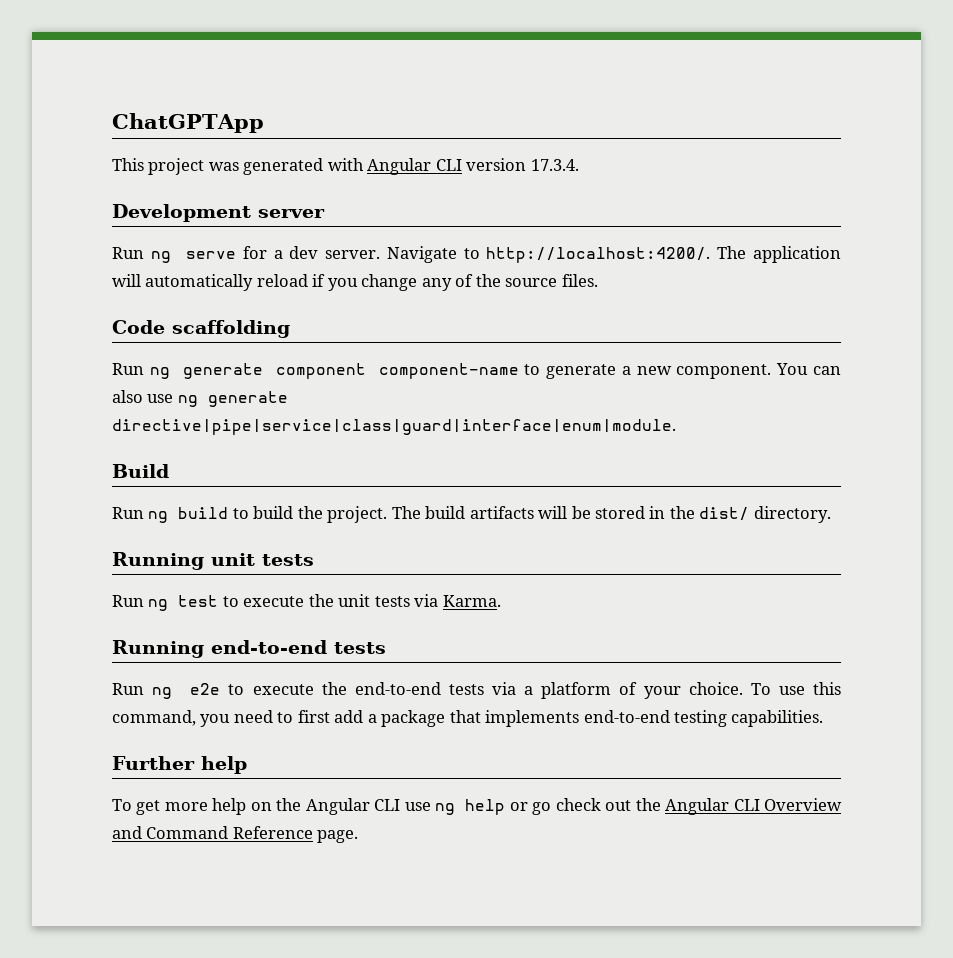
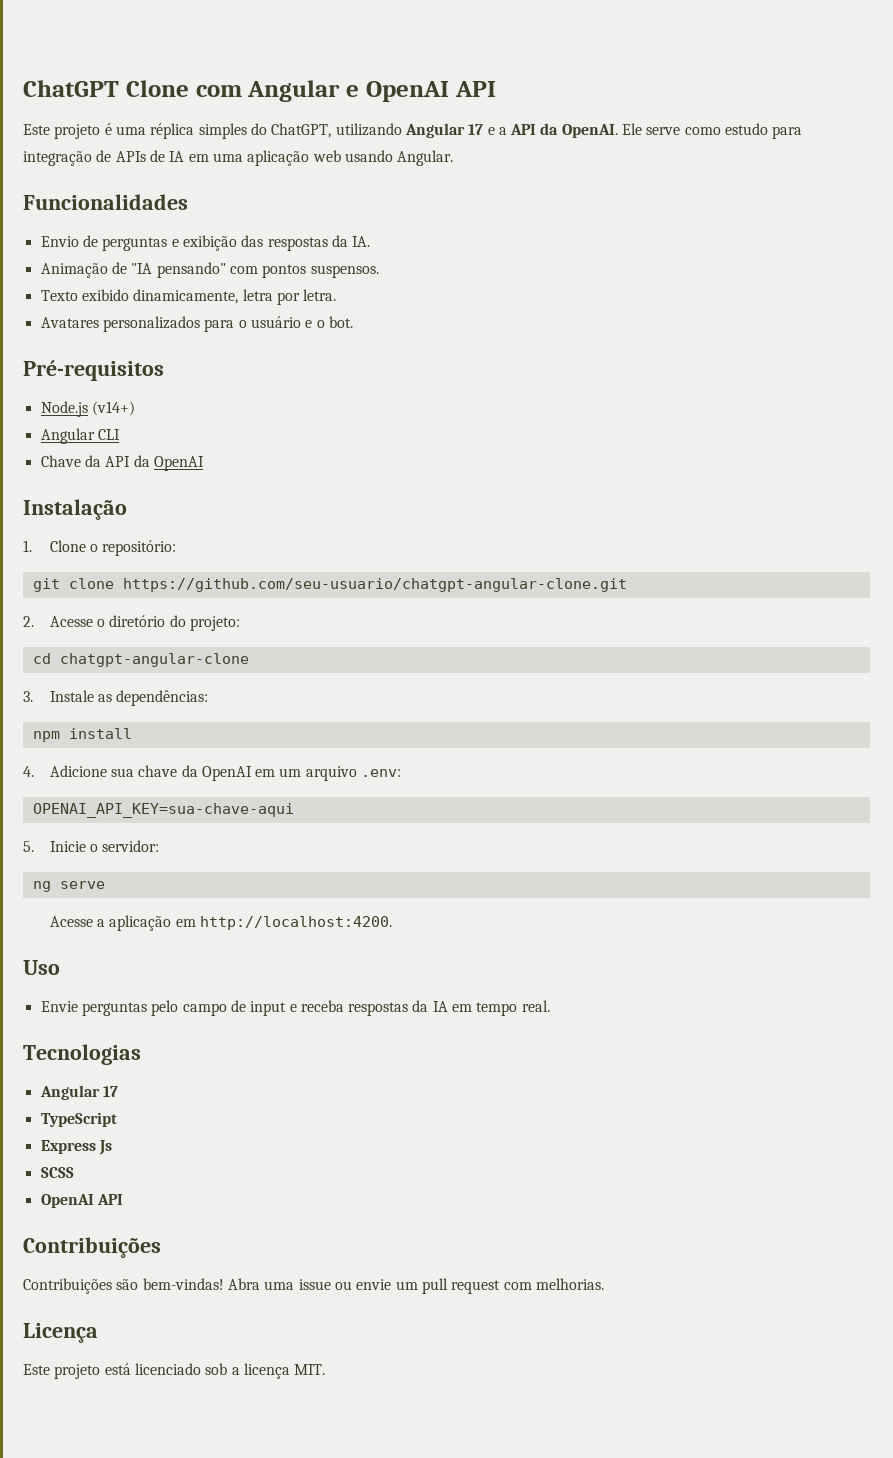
- ChatGPTApp
- This project was generated with Angular CLI version 17.3.4.
- Development server
- Run ng serve for a dev server. Navigate to http://localhost:4200/. The application will automatically reload if you change any of the source files.
- Code scaffolding
- Run ng generate component component-name to generate a new component. You can also use ng generate directive|pipe|service|class|guard|interface|enum|module.
- Build
- Run ng build to build the project. The build artifacts will be stored in the dist/ directory.
- Running unit tests
- Run ng test to execute the unit tests via Karma.
- Running end-to-end tests
- Run ng e2e to execute the end-to-end tests via a platform of your choice. To use this command, you need to first add a package that implements end-to-end testing capabilities.
- Further help
- To get more help on the Angular CLI use ng help or go check out the Angular CLI Overview and Command Reference page.
+ ChatGPT Clone com Angular e OpenAI API
+ Este projeto é uma réplica simples do ChatGPT, utilizando Angular 17 e a API da OpenAI. Ele serve como estudo para integração de APIs de IA em uma aplicação web usando Angular.
+ Funcionalidades
+ Envio de perguntas e exibição das respostas da IA.
+ Animação de "IA pensando" com pontos suspensos.
+ Texto exibido dinamicamente, letra por letra.
+ Avatares personalizados para o usuário e o bot.
+ Pré-requisitos
+ Node.js (v14+)
+ Angular CLI
+ Chave da API da OpenAI
+ Instalação
+ 1. Clone o repositório:
+ git clone https://github.com/seu-usuario/chatgpt-angular-clone.git
+ 2. Acesse o diretório do projeto:
+ cd chatgpt-angular-clone
+ 3. Instale as dependências:
+ npm install
+ 4. Adicione sua chave da OpenAI em um arquivo .env:
+ OPENAI_API_KEY=sua-chave-aqui
+ 5. Inicie o servidor:
+ ng serve
+ Acesse a aplicação em http://localhost:4200.
+ Uso
+ Envie perguntas pelo campo de input e receba respostas da IA em tempo real.
+ Tecnologias
+ Angular 17
+ TypeScript
+ Express Js
+ SCSS
+ OpenAI API
+ Contribuições
+ Contribuições são bem-vindas! Abra uma issue ou envie um pull request com melhorias.
+ Licença
+ Este projeto está licenciado sob a licença MIT.

